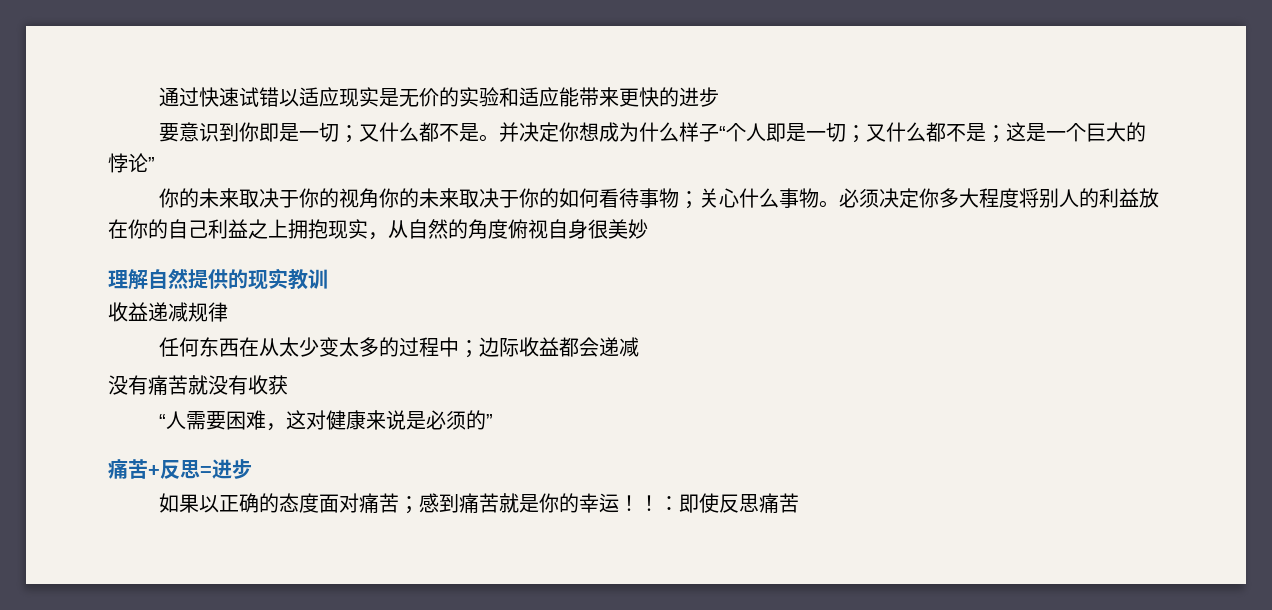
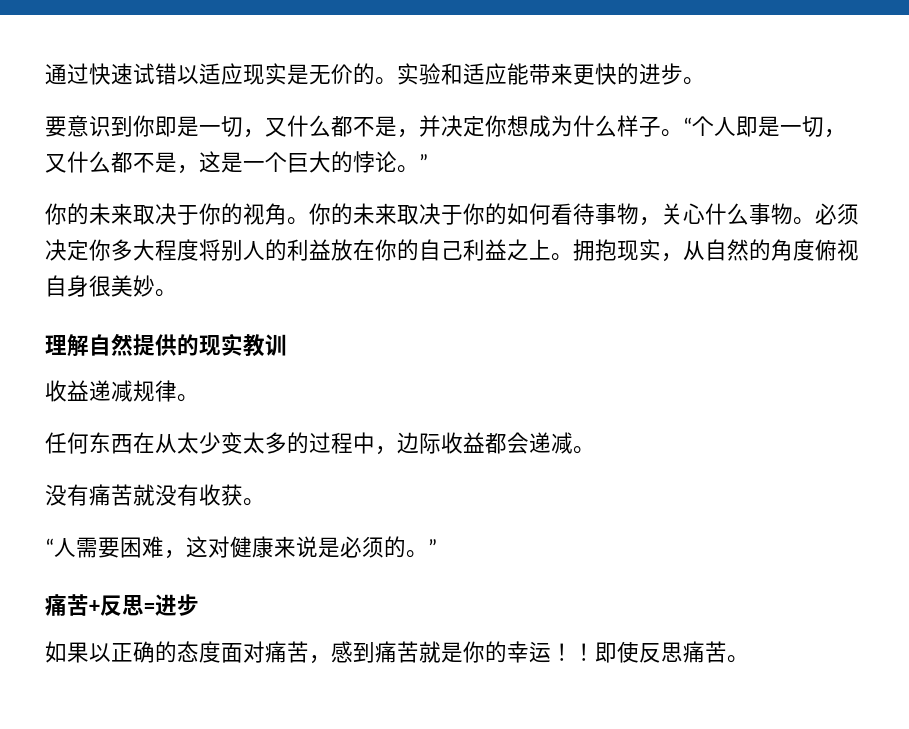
- 通过快速试错以适应现实是无价的实验和适应能带来更快的进步
+ 通过快速试错以适应现实是无价的。实验和适应能带来更快的进步。
- 要意识到你即是一切；又什么都不是。并决定你想成为什么样子“个人即是一切；又什么都不是；这是一个巨大的悖论”
+ 要意识到你即是一切，又什么都不是，并决定你想成为什么样子。“个人即是一切，又什么都不是，这是一个巨大的悖论。”
- 你的未来取决于你的视角你的未来取决于你的如何看待事物；关心什么事物。
+ 你的未来取决于你的视角。你的未来取决于你的如何看待事物，关心什么事物。
- 必须决定你多大程度将别人的利益放在你的自己利益之上拥抱现实，从自然的角度俯视自身很美妙
+ 必须决定你多大程度将别人的利益放在你的自己利益之上。拥抱现实，从自然的角度俯视自身很美妙。
- 收益递减规律
+ 收益递减规律。
- 任何东西在从太少变太多的过程中；边际收益都会递减
+ 任何东西在从太少变太多的过程中，边际收益都会递减。
- 没有痛苦就没有收获
+ 没有痛苦就没有收获。
- “人需要困难，这对健康来说是必须的”
+ “人需要困难，这对健康来说是必须的。”
- 如果以正确的态度面对痛苦；感到痛苦就是你的幸运！
+ 如果以正确的态度面对痛苦，感到痛苦就是你的幸运！
- ：即使反思痛苦
+ 即使反思痛苦。

